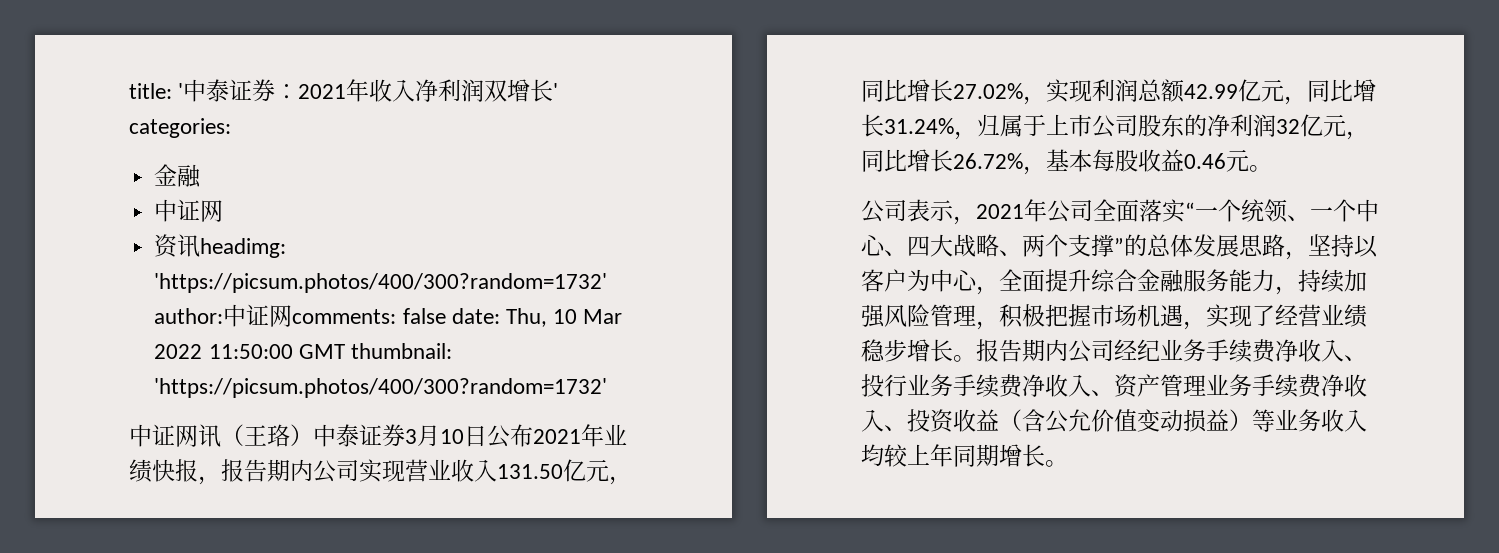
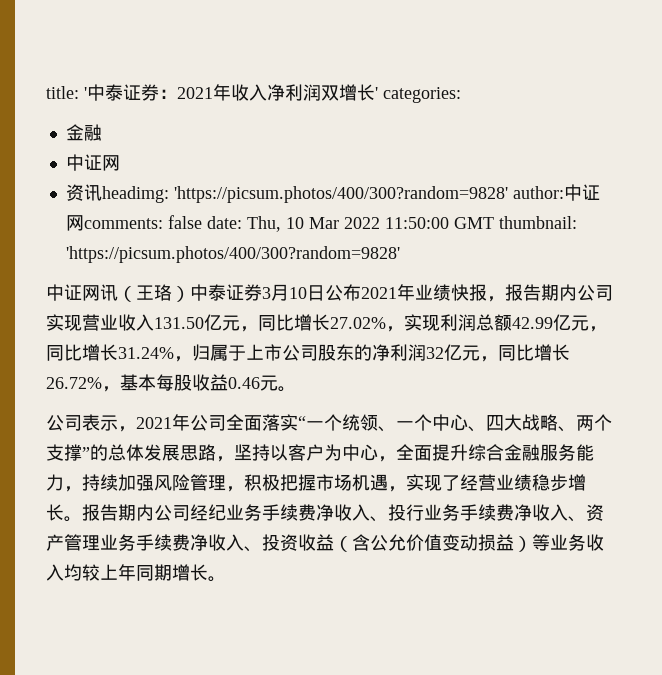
- 资讯headimg: 'https://picsum.photos/400/300?random=1732' author:中证网comments: false date: Thu, 10 Mar 2022 11:50:00 GMT thumbnail: 'https://picsum.photos/400/300?random=1732'
+ 资讯headimg: 'https://picsum.photos/400/300?random=9828' author:中证网comments: false date: Thu, 10 Mar 2022 11:50:00 GMT thumbnail: 'https://picsum.photos/400/300?random=9828'

